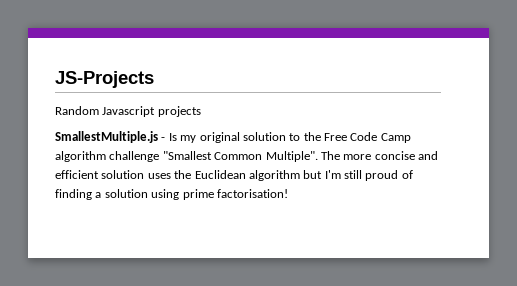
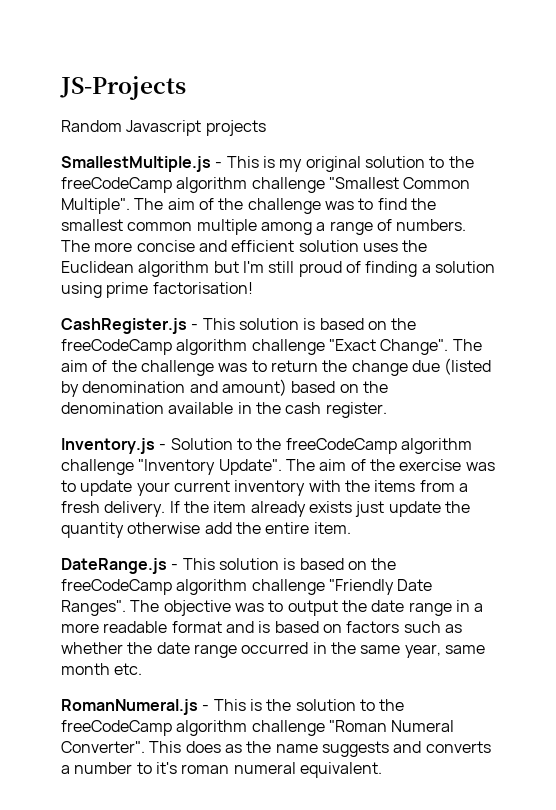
- SmallestMultiple.js - Is my original solution to the Free Code Camp algorithm challenge "Smallest Common Multiple".
+ SmallestMultiple.js - This is my original solution to the freeCodeCamp algorithm challenge "Smallest Common Multiple".
- The more concise and efficient solution uses the Euclidean algorithm but I'm still proud of finding a solution using prime factorisation!
+ The aim of the challenge was to find the smallest common multiple among a range of numbers. The more concise and efficient solution uses the Euclidean algorithm but I'm still proud of finding a solution using prime factorisation!
+ CashRegister.js - This solution is based on the freeCodeCamp algorithm challenge "Exact Change". The aim of the challenge was to return the change due (listed by denomination and amount) based on the denomination available in the cash register.
+ Inventory.js - Solution to the freeCodeCamp algorithm challenge "Inventory Update". The aim of the exercise was to update your current inventory with the items from a fresh delivery. If the item already exists just update the quantity otherwise add the entire item.
+ DateRange.js - This solution is based on the freeCodeCamp algorithm challenge "Friendly Date Ranges". The objective was to output the date range in a more readable format and is based on factors such as whether the date range occurred in the same year, same month etc.
+ RomanNumeral.js - This is the solution to the freeCodeCamp algorithm challenge "Roman Numeral Converter". This does as the name suggests and converts a number to it's roman numeral equivalent.

